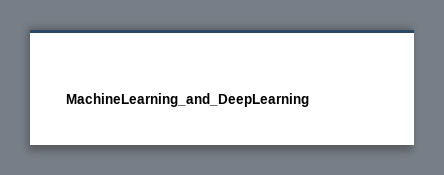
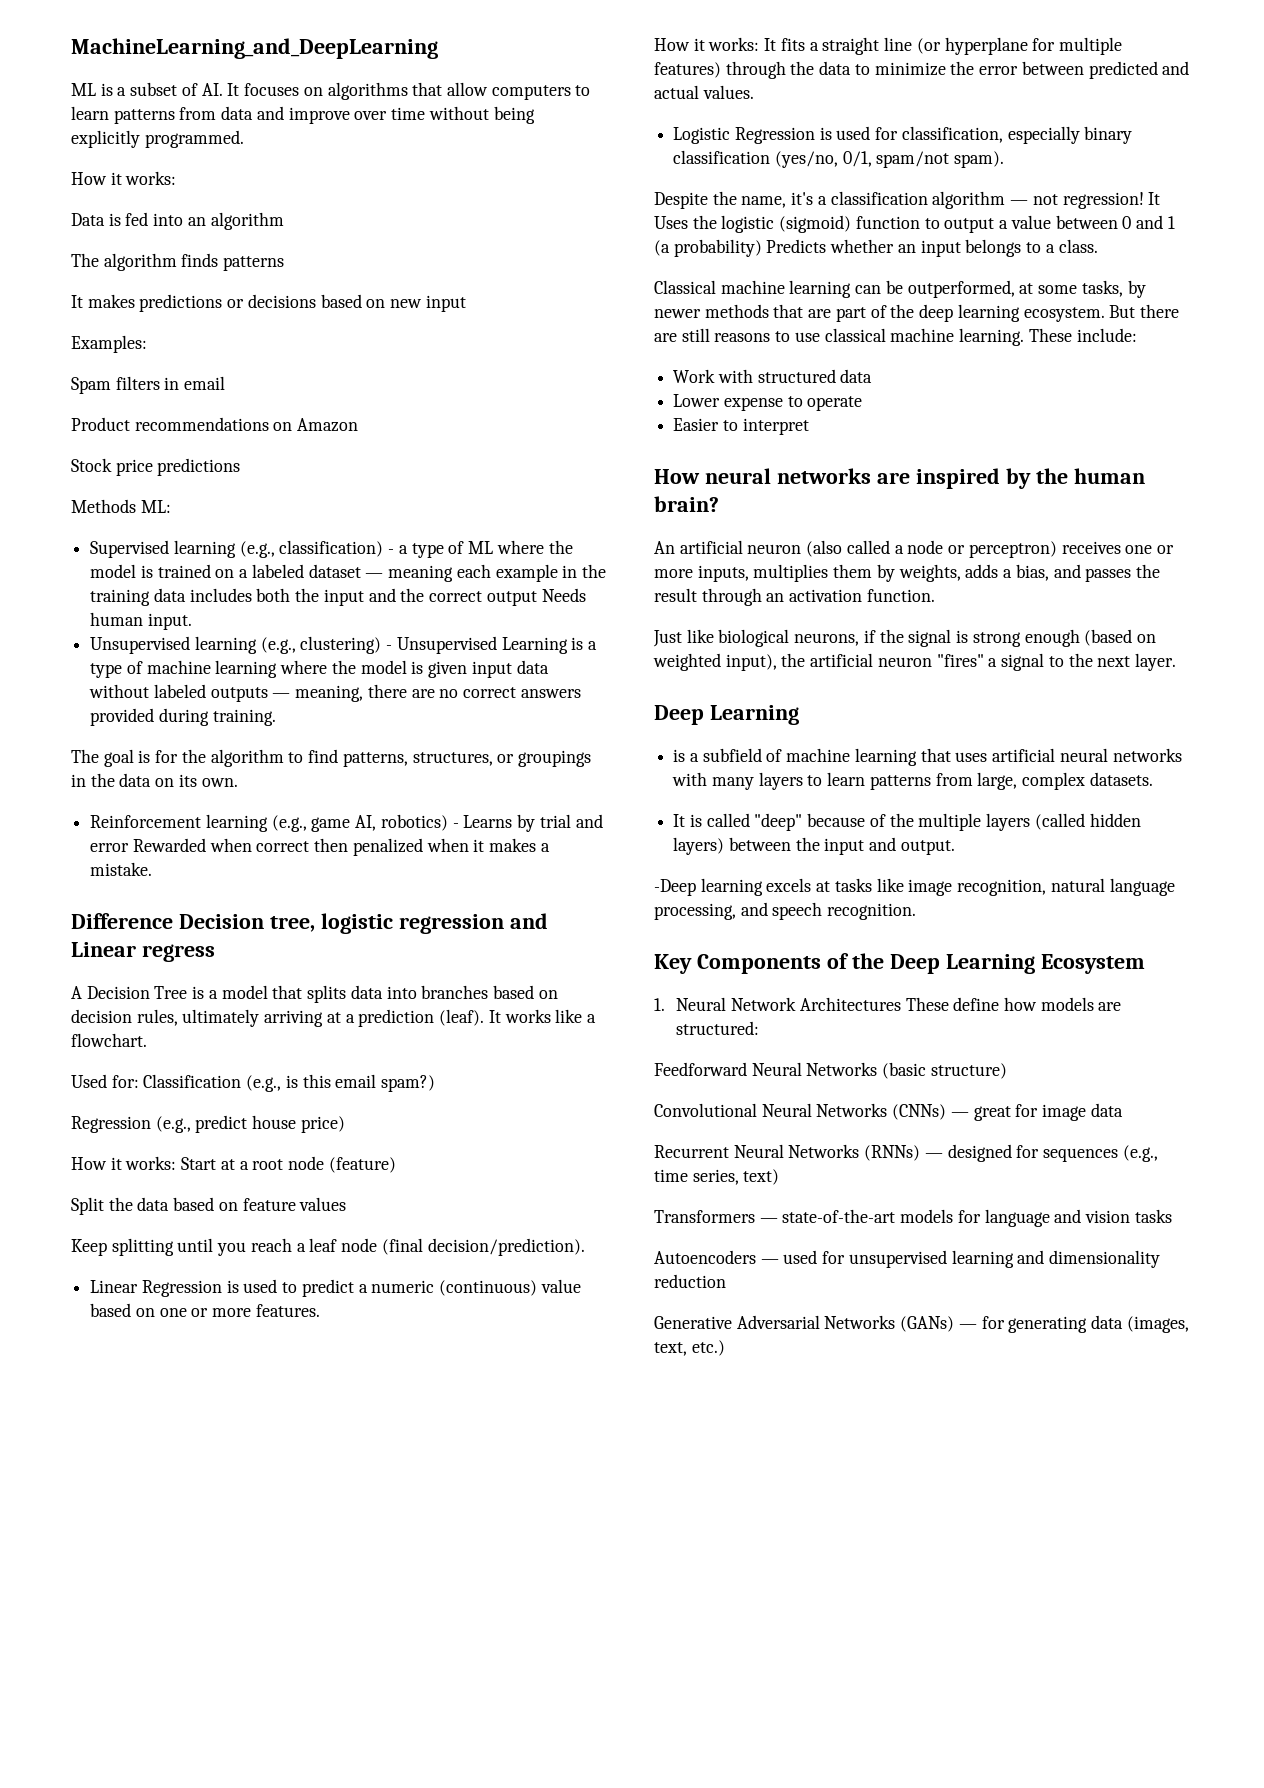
+ ML is a subset of AI. It focuses on algorithms that allow computers to learn patterns from data and improve over time without being explicitly programmed.
+ How it works:
+ Data is fed into an algorithm
+ The algorithm finds patterns
+ It makes predictions or decisions based on new input
+ Examples:
+ Spam filters in email
+ Product recommendations on Amazon
+ Stock price predictions
+ Methods ML:
+ Supervised learning (e.g., classification) - a type of ML where the model is trained on a labeled dataset — meaning each example in the training data includes both the input and the correct output Needs human input.
+ Unsupervised learning (e.g., clustering) - Unsupervised Learning is a type of machine learning where the model is given input data without labeled outputs — meaning, there are no correct answers provided during training.
+ The goal is for the algorithm to find patterns, structures, or groupings in the data on its own.
+ Reinforcement learning (e.g., game AI, robotics) - Learns by trial and error Rewarded when correct then penalized when it makes a mistake.
+ Difference Decision tree, logistic regression and Linear regress
+ A Decision Tree is a model that splits data into branches based on decision rules, ultimately arriving at a prediction (leaf). It works like a flowchart.
+ Used for: Classification (e.g., is this email spam?)
+ Regression (e.g., predict house price)
+ How it works: Start at a root node (feature)
+ Split the data based on feature values
+ Keep splitting until you reach a leaf node (final decision/prediction).
+ Linear Regression is used to predict a numeric (continuous) value based on one or more features.
+ How it works: It fits a straight line (or hyperplane for multiple features) through the data to minimize the error between predicted and actual values.
+ Logistic Regression is used for classification, especially binary classification (yes/no, 0/1, spam/not spam).
+ Despite the name, it's a classification algorithm — not regression! It Uses the logistic (sigmoid) function to output a value between 0 and 1 (a probability) Predicts whether an input belongs to a class.
+ Classical machine learning can be outperformed, at some tasks, by newer methods that are part of the deep learning ecosystem. But there are still reasons to use classical machine learning. These include:
+ Work with structured data
+ Lower expense to operate
+ Easier to interpret
+ How neural networks are inspired by the human brain?
+ An artificial neuron (also called a node or perceptron) receives one or more inputs, multiplies them by weights, adds a bias, and passes the result through an activation function.
+ Just like biological neurons, if the signal is strong enough (based on weighted input), the artificial neuron "fires" a signal to the next layer.
+ Deep Learning
+ is a subfield of machine learning that uses artificial neural networks with many layers to learn patterns from large, complex datasets.
+ It is called "deep" because of the multiple layers (called hidden layers) between the input and output.
+ -Deep learning excels at tasks like image recognition, natural language processing, and speech recognition.
+ Key Components of the Deep Learning Ecosystem
+ 1. Neural Network Architectures These define how models are structured:
+ Feedforward Neural Networks (basic structure)
+ Convolutional Neural Networks (CNNs) — great for image data
+ Recurrent Neural Networks (RNNs) — designed for sequences (e.g., time series, text)
+ Transformers — state-of-the-art models for language and vision tasks
+ Autoencoders — used for unsupervised learning and dimensionality reduction
+ Generative Adversarial Networks (GANs) — for generating data (images, text, etc.)

